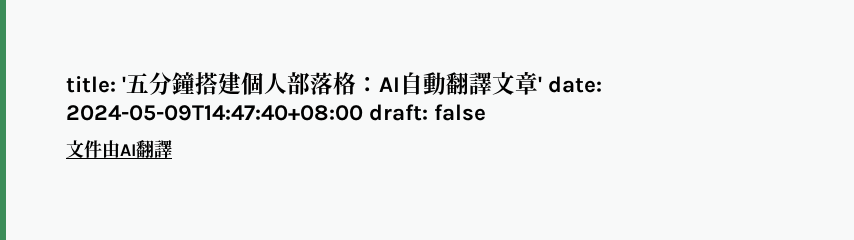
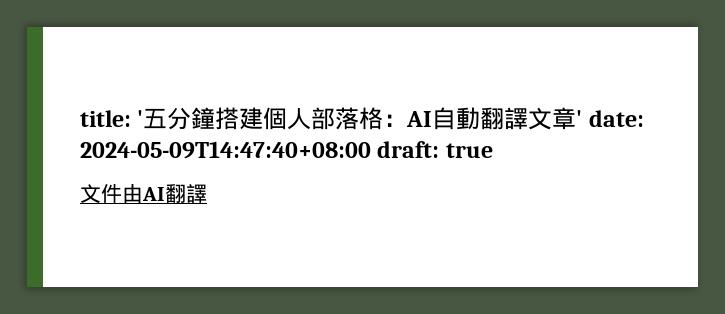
- title: '五分鐘搭建個人部落格：AI自動翻譯文章' date: 2024-05-09T14:47:40+08:00 draft: false
+ title: '五分鐘搭建個人部落格：AI自動翻譯文章' date: 2024-05-09T14:47:40+08:00 draft: true

